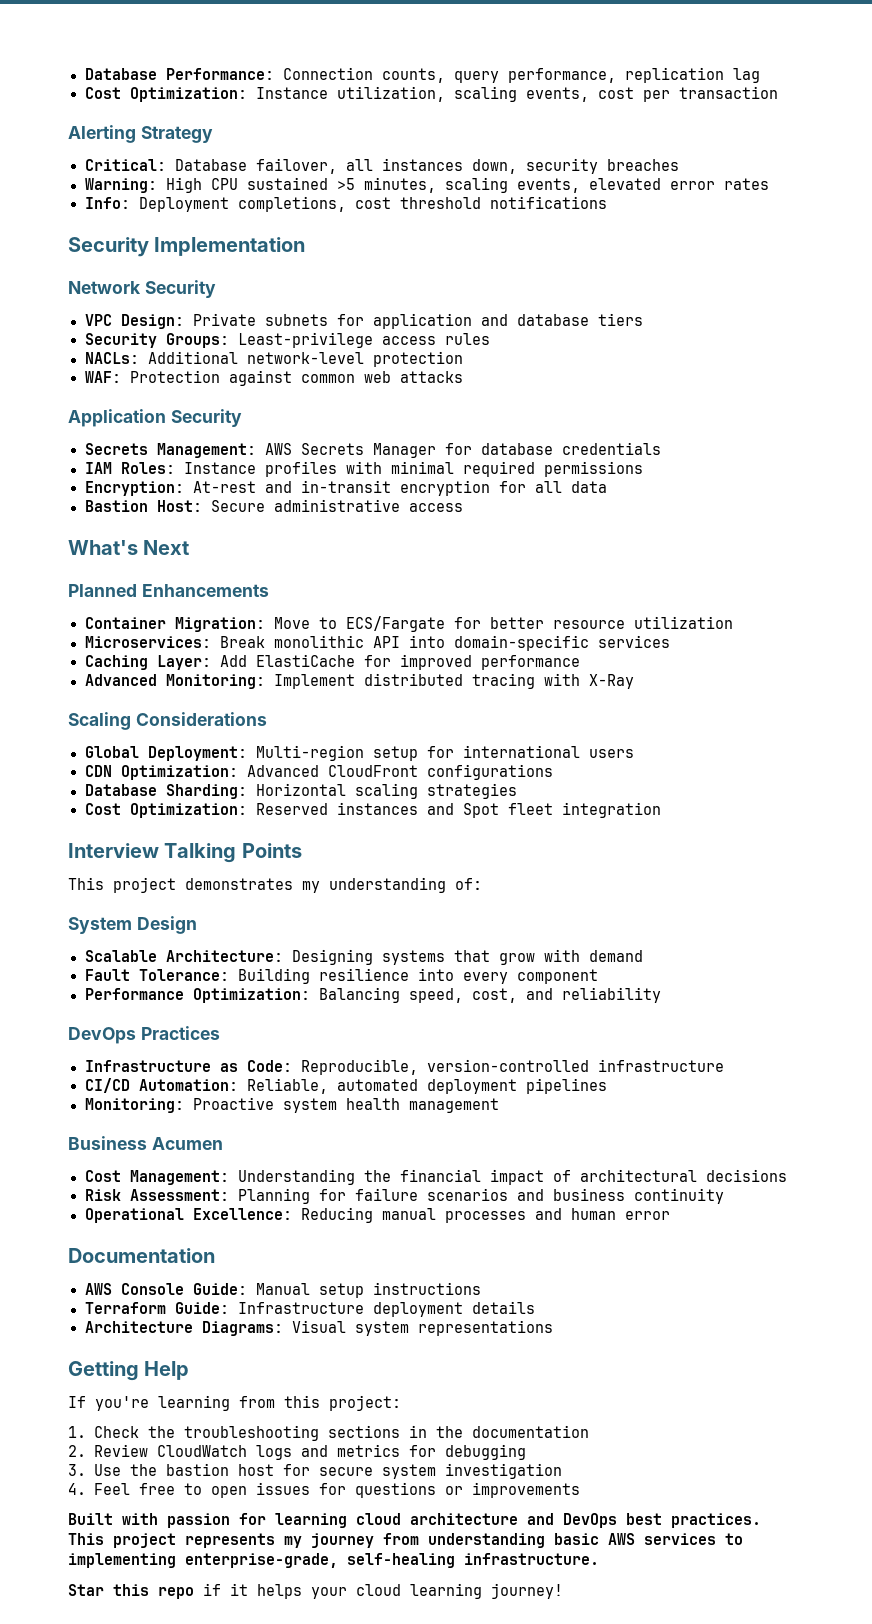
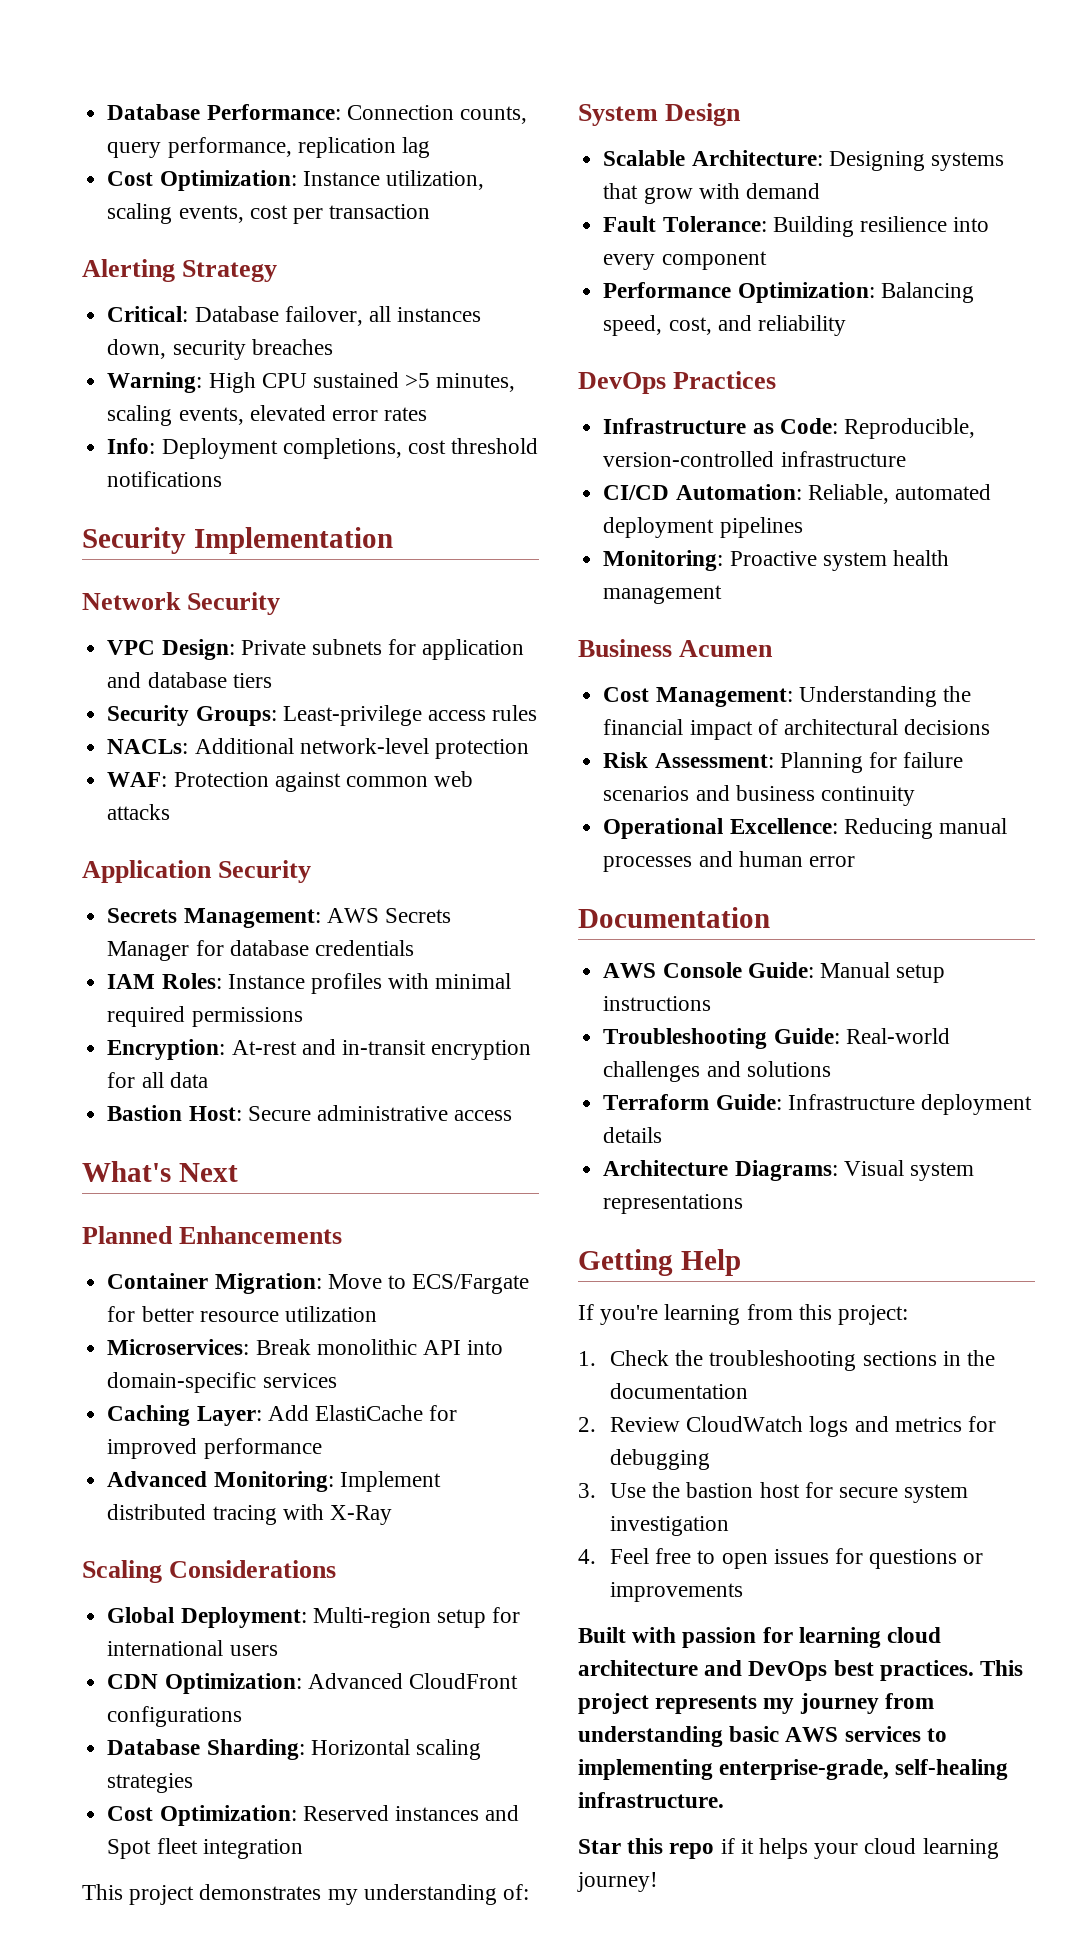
- Interview Talking Points
+ Troubleshooting Guide: Real-world challenges and solutions

